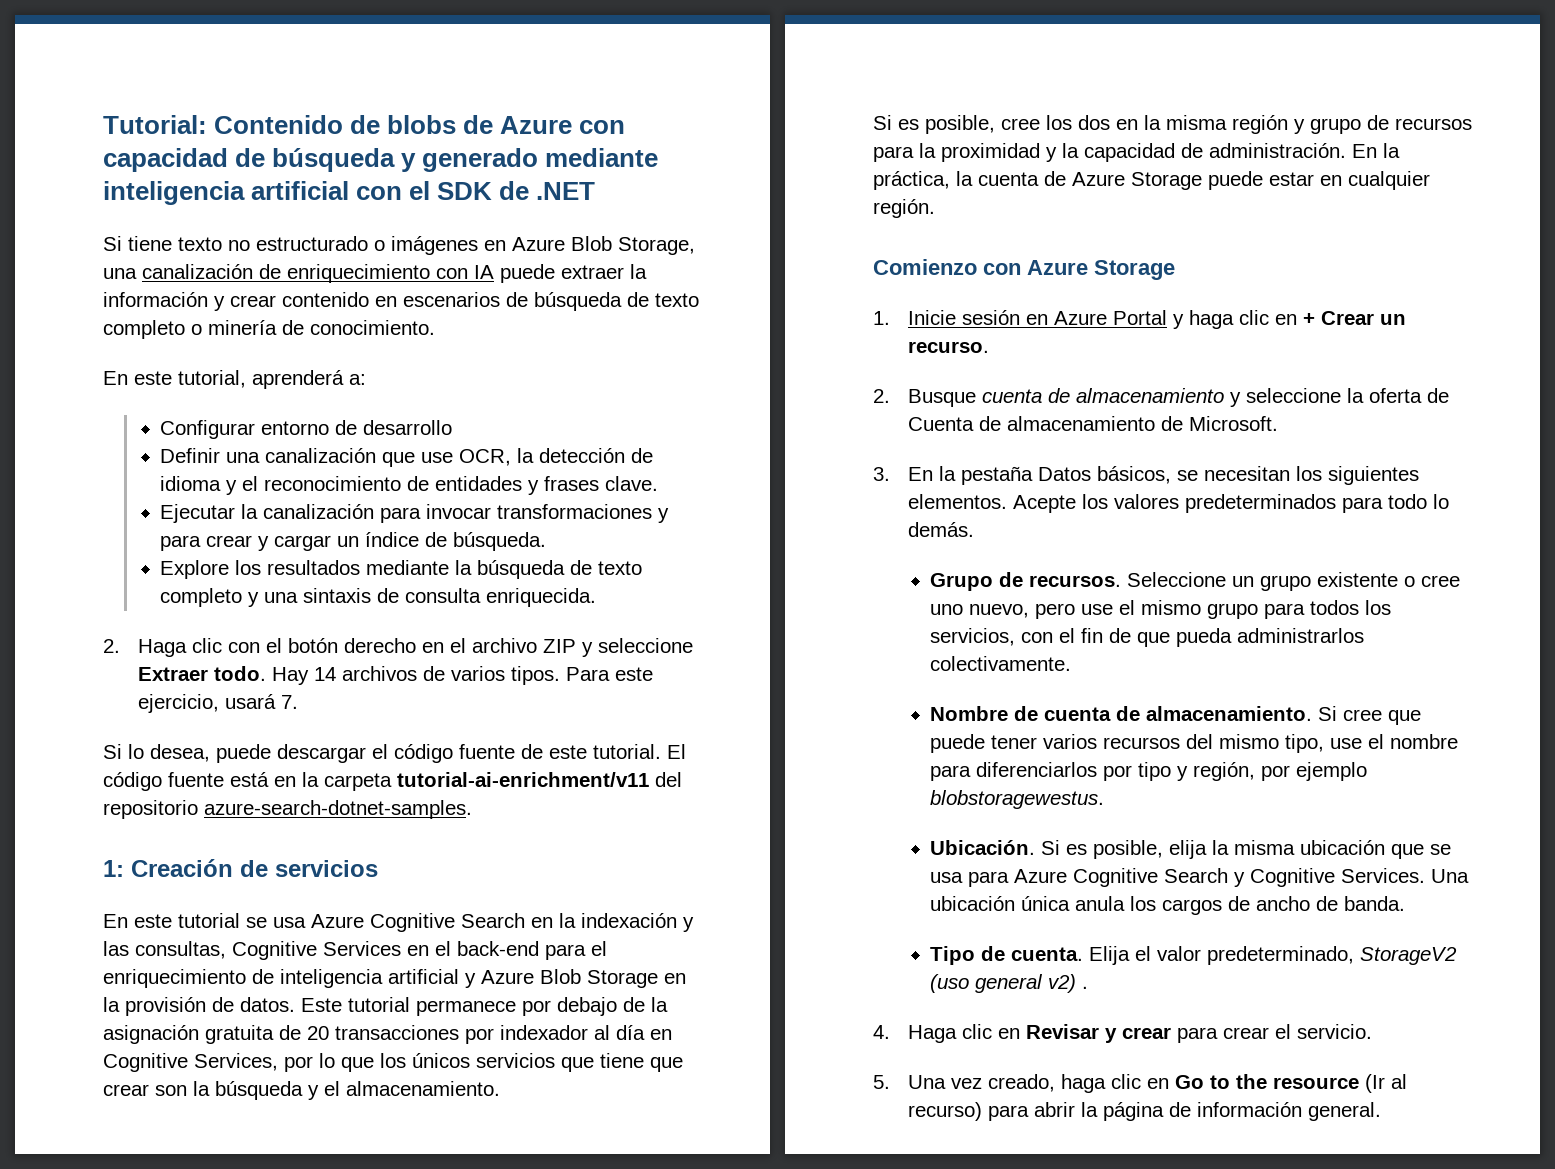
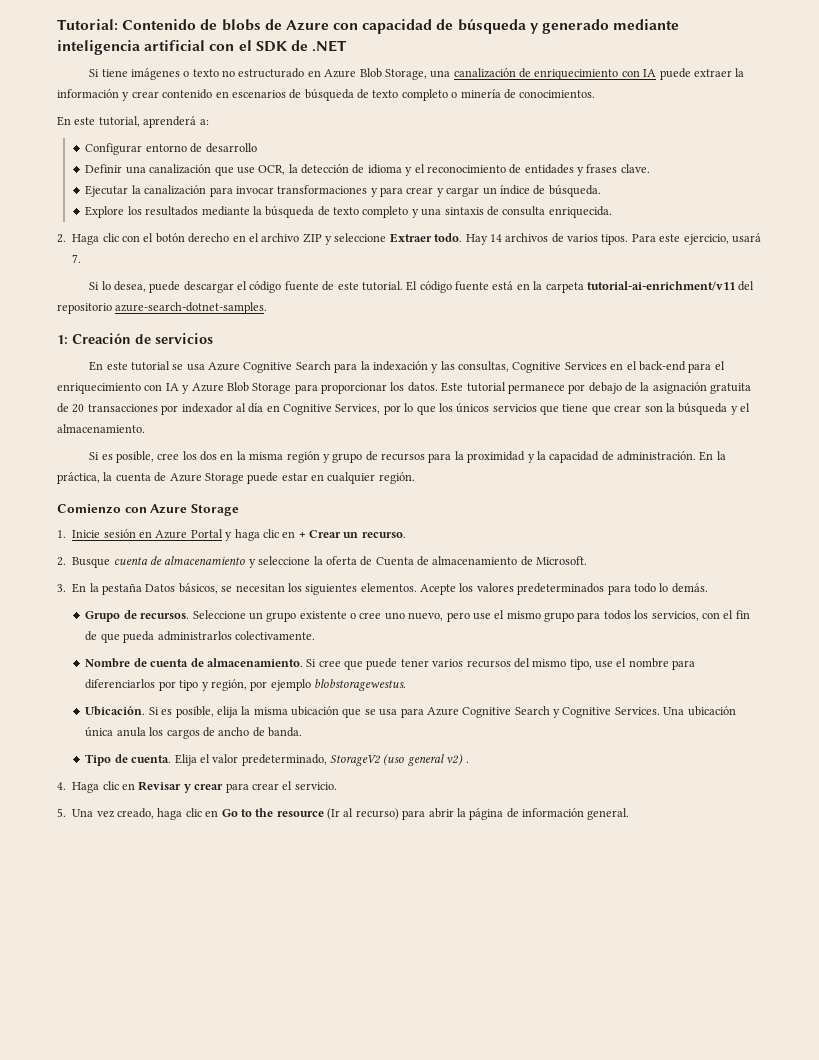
- Si tiene texto no estructurado o imágenes en Azure Blob Storage, una canalización de enriquecimiento con IA puede extraer la información y crear contenido en escenarios de búsqueda de texto completo o minería de conocimiento.
+ Si tiene imágenes o texto no estructurado en Azure Blob Storage, una canalización de enriquecimiento con IA puede extraer la información y crear contenido en escenarios de búsqueda de texto completo o minería de conocimientos.
- En este tutorial se usa Azure Cognitive Search en la indexación y las consultas, Cognitive Services en el back-end para el enriquecimiento de inteligencia artificial y Azure Blob Storage en la provisión de datos.
+ En este tutorial se usa Azure Cognitive Search para la indexación y las consultas, Cognitive Services en el back-end para el enriquecimiento con IA y Azure Blob Storage para proporcionar los datos.

